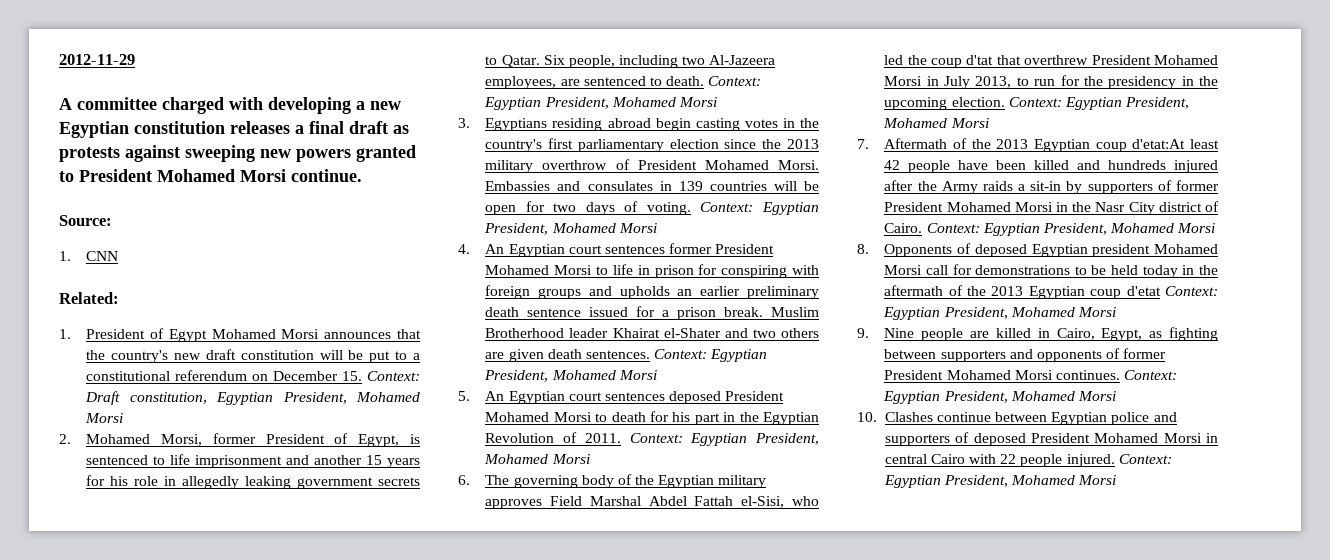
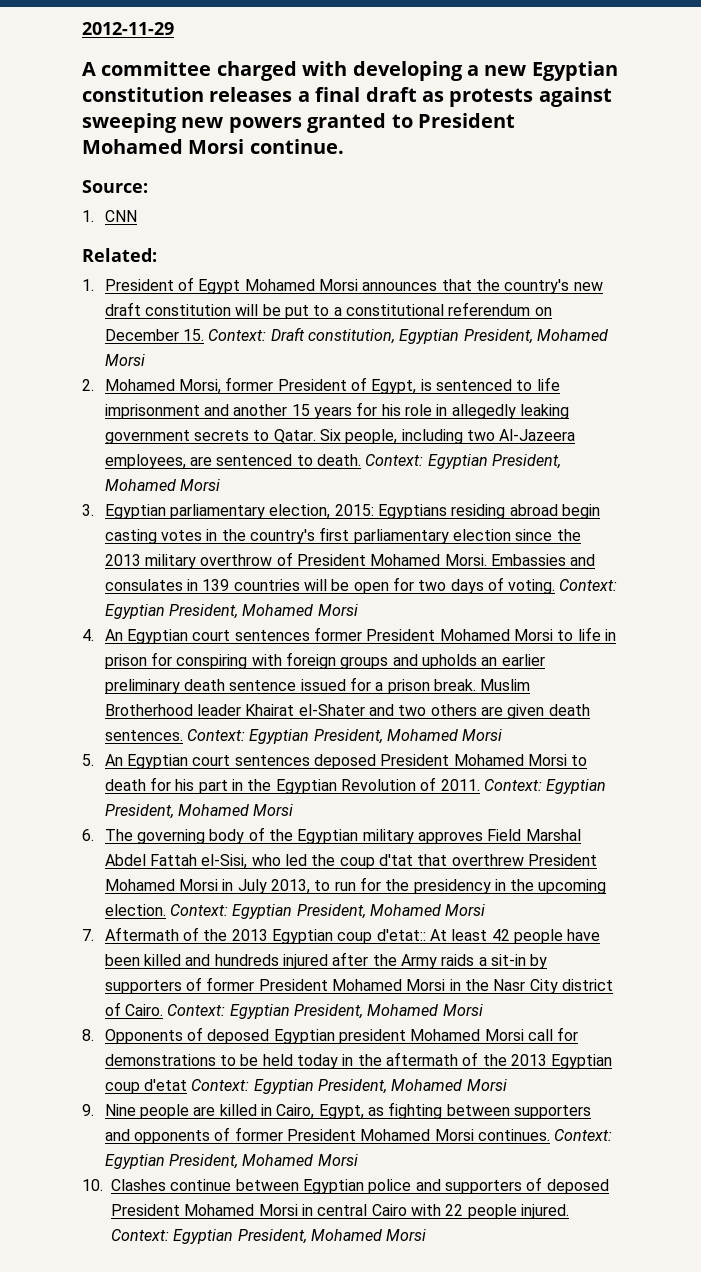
- 3. Egyptians residing abroad begin casting votes in the country's first parliamentary election since the 2013 military overthrow of President Mohamed Morsi.
+ 3. Egyptian parliamentary election, 2015: Egyptians residing abroad begin casting votes in the country's first parliamentary election since the 2013 military overthrow of President Mohamed Morsi.
- 7. Aftermath of the 2013 Egyptian coup d'etat:At least 42 people have been killed and hundreds injured after the Army raids a sit-in by supporters of former President Mohamed Morsi in the Nasr City district of Cairo.
+ 7. Aftermath of the 2013 Egyptian coup d'etat:: At least 42 people have been killed and hundreds injured after the Army raids a sit-in by supporters of former President Mohamed Morsi in the Nasr City district of Cairo.

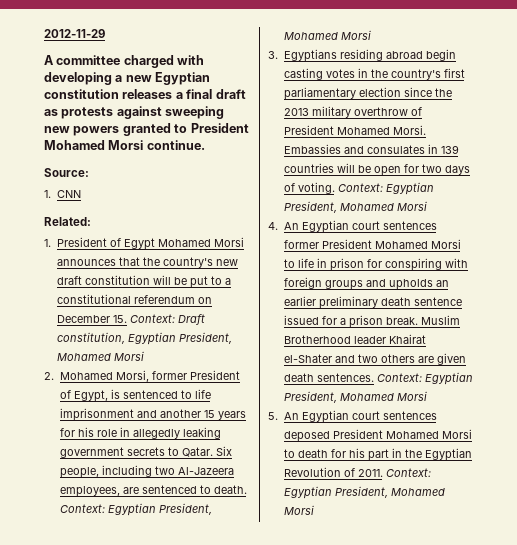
- 3. Egyptian parliamentary election, 2015: Egyptians residing abroad begin casting votes in the country's first parliamentary election since the 2013 military overthrow of President Mohamed Morsi.
+ 3. Egyptians residing abroad begin casting votes in the country's first parliamentary election since the 2013 military overthrow of President Mohamed Morsi.
- 6. The governing body of the Egyptian military approves Field Marshal Abdel Fattah el-Sisi, who led the coup d'tat that overthrew President Mohamed Morsi in July 2013, to run for the presidency in the upcoming election. Context: Egyptian President, Mohamed Morsi
- 7. Aftermath of the 2013 Egyptian coup d'etat:: At least 42 people have been killed and hundreds injured after the Army raids a sit-in by supporters of former President Mohamed Morsi in the Nasr City district of Cairo. Context: Egyptian President, Mohamed Morsi
- 8. Opponents of deposed Egyptian president Mohamed Morsi call for demonstrations to be held today in the aftermath of the 2013 Egyptian coup d'etat Context: Egyptian President, Mohamed Morsi
- 9. Nine people are killed in Cairo, Egypt, as fighting between supporters and opponents of former President Mohamed Morsi continues. Context: Egyptian President, Mohamed Morsi
- 10. Clashes continue between Egyptian police and supporters of deposed President Mohamed Morsi in central Cairo with 22 people injured. Context: Egyptian President, Mohamed Morsi

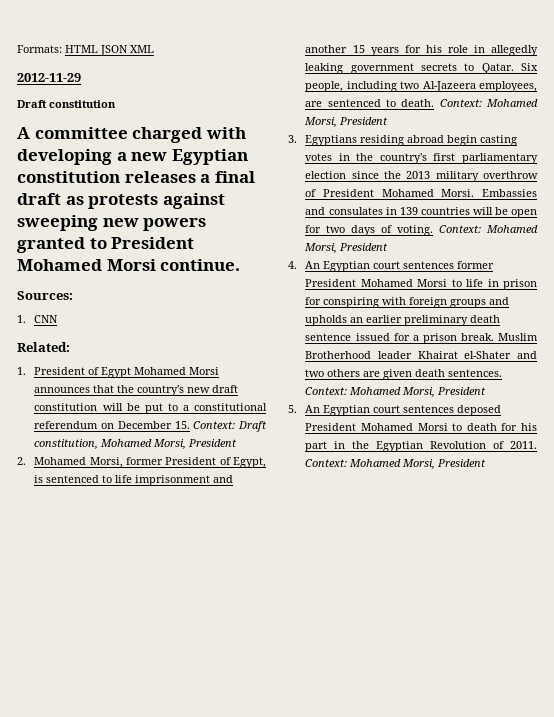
+ Formats: HTML JSON XML
+ Draft constitution
- Source:
+ Sources:
- 1. President of Egypt Mohamed Morsi announces that the country's new draft constitution will be put to a constitutional referendum on December 15. Context: Draft constitution, Egyptian President, Mohamed Morsi
+ 1. President of Egypt Mohamed Morsi announces that the country's new draft constitution will be put to a constitutional referendum on December 15. Context: Draft constitution, Mohamed Morsi, President
- Six people, including two Al-Jazeera employees, are sentenced to death. Context: Egyptian President, Mohamed Morsi
+ Six people, including two Al-Jazeera employees, are sentenced to death. Context: Mohamed Morsi, President
- Embassies and consulates in 139 countries will be open for two days of voting. Context: Egyptian President, Mohamed Morsi
+ Embassies and consulates in 139 countries will be open for two days of voting. Context: Mohamed Morsi, President
- Muslim Brotherhood leader Khairat el-Shater and two others are given death sentences. Context: Egyptian President, Mohamed Morsi
+ Muslim Brotherhood leader Khairat el-Shater and two others are given death sentences. Context: Mohamed Morsi, President
- 5. An Egyptian court sentences deposed President Mohamed Morsi to death for his part in the Egyptian Revolution of 2011. Context: Egyptian President, Mohamed Morsi
+ 5. An Egyptian court sentences deposed President Mohamed Morsi to death for his part in the Egyptian Revolution of 2011. Context: Mohamed Morsi, President

